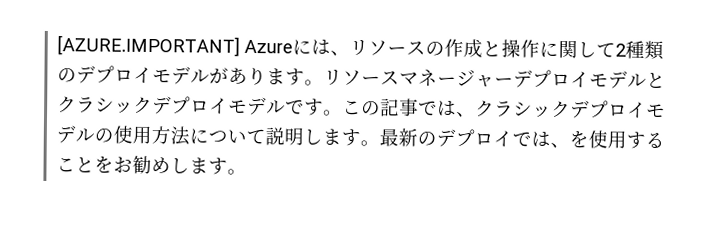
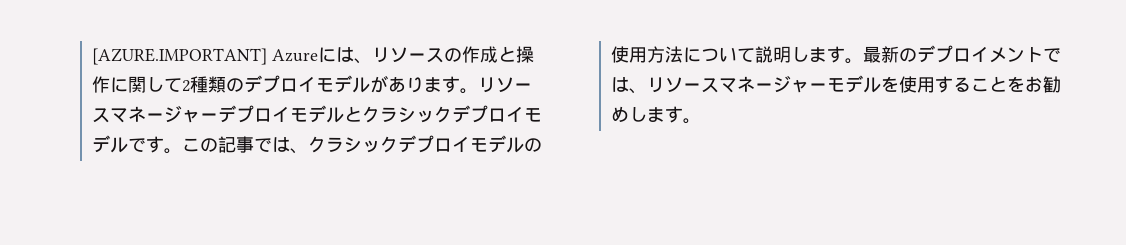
- 最新のデプロイでは、を使用することをお勧めします。
+ 最新のデプロイメントでは、リソースマネージャーモデルを使用することをお勧めします。

